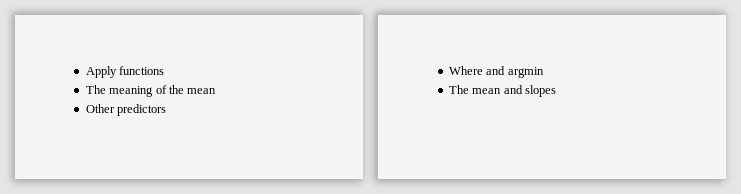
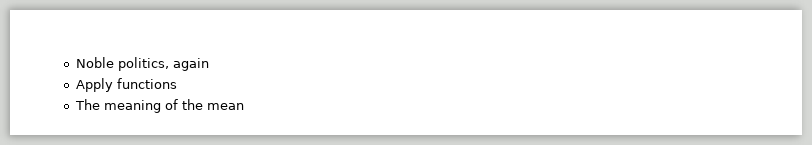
+ Noble politics, again
- Other predictors
- Where and argmin
- The mean and slopes

